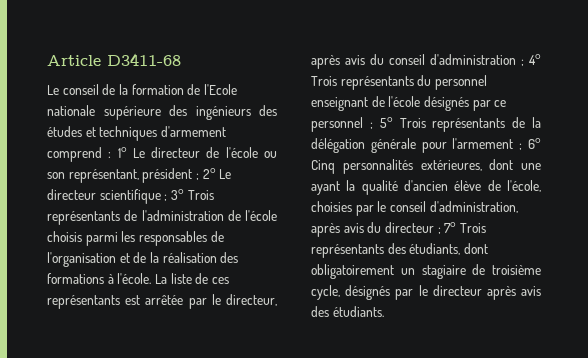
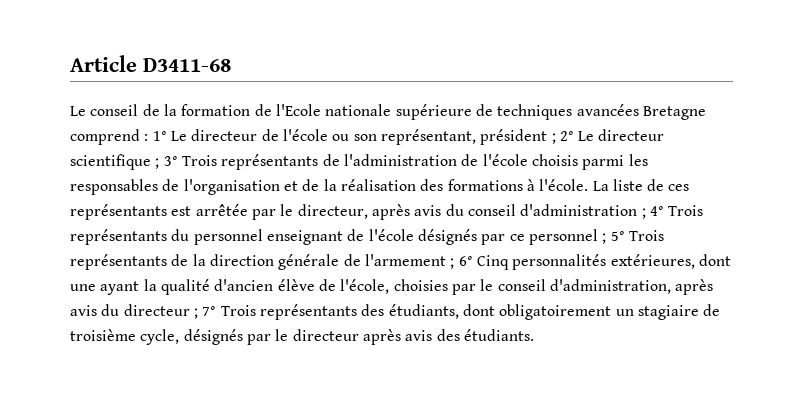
- Le conseil de la formation de l'Ecole nationale supérieure des ingénieurs des études et techniques d'armement comprend : 1° Le directeur de l'école ou son représentant, président ; 2° Le directeur scientifique ; 3° Trois représentants de l'administration de l'école choisis parmi les responsables de l'organisation et de la réalisation des formations à l'école.
+ Le conseil de la formation de l'Ecole nationale supérieure de techniques avancées Bretagne comprend : 1° Le directeur de l'école ou son représentant, président ; 2° Le directeur scientifique ; 3° Trois représentants de l'administration de l'école choisis parmi les responsables de l'organisation et de la réalisation des formations à l'école.
- 5° Trois représentants de la délégation générale pour l'armement ;
+ 5° Trois représentants de la direction générale de l'armement ;

